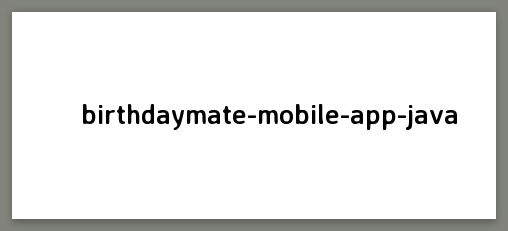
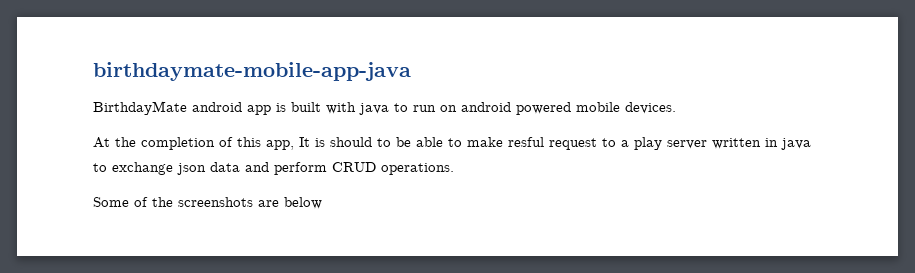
+ BirthdayMate android app is built with java to run on android powered mobile devices.
+ At the completion of this app, It is should to be able to make resful request to a play server written in java to exchange json data and perform CRUD operations.
+ Some of the screenshots are below

